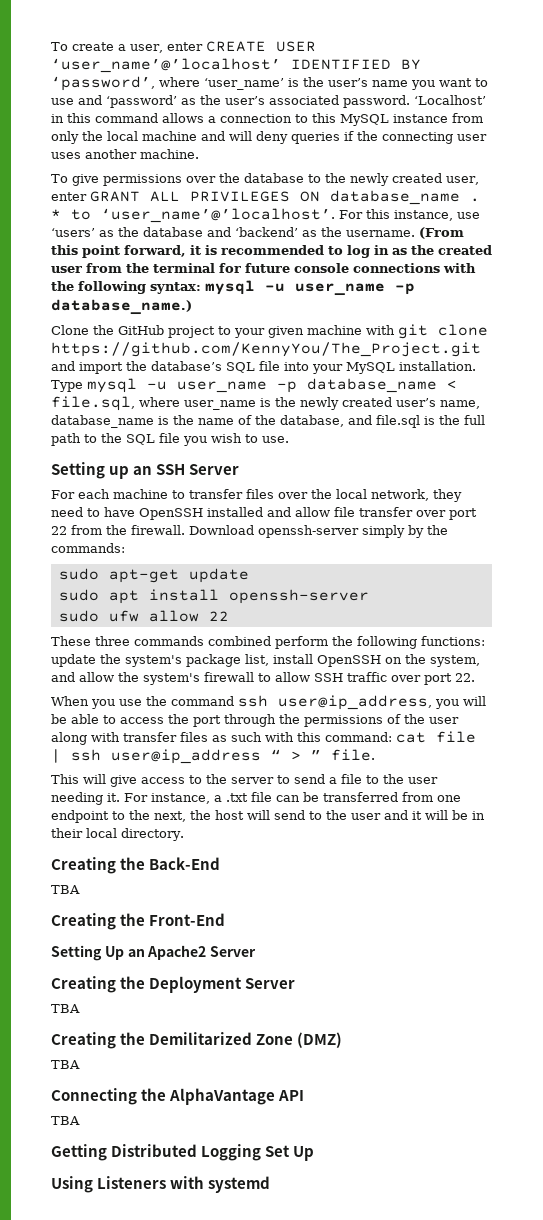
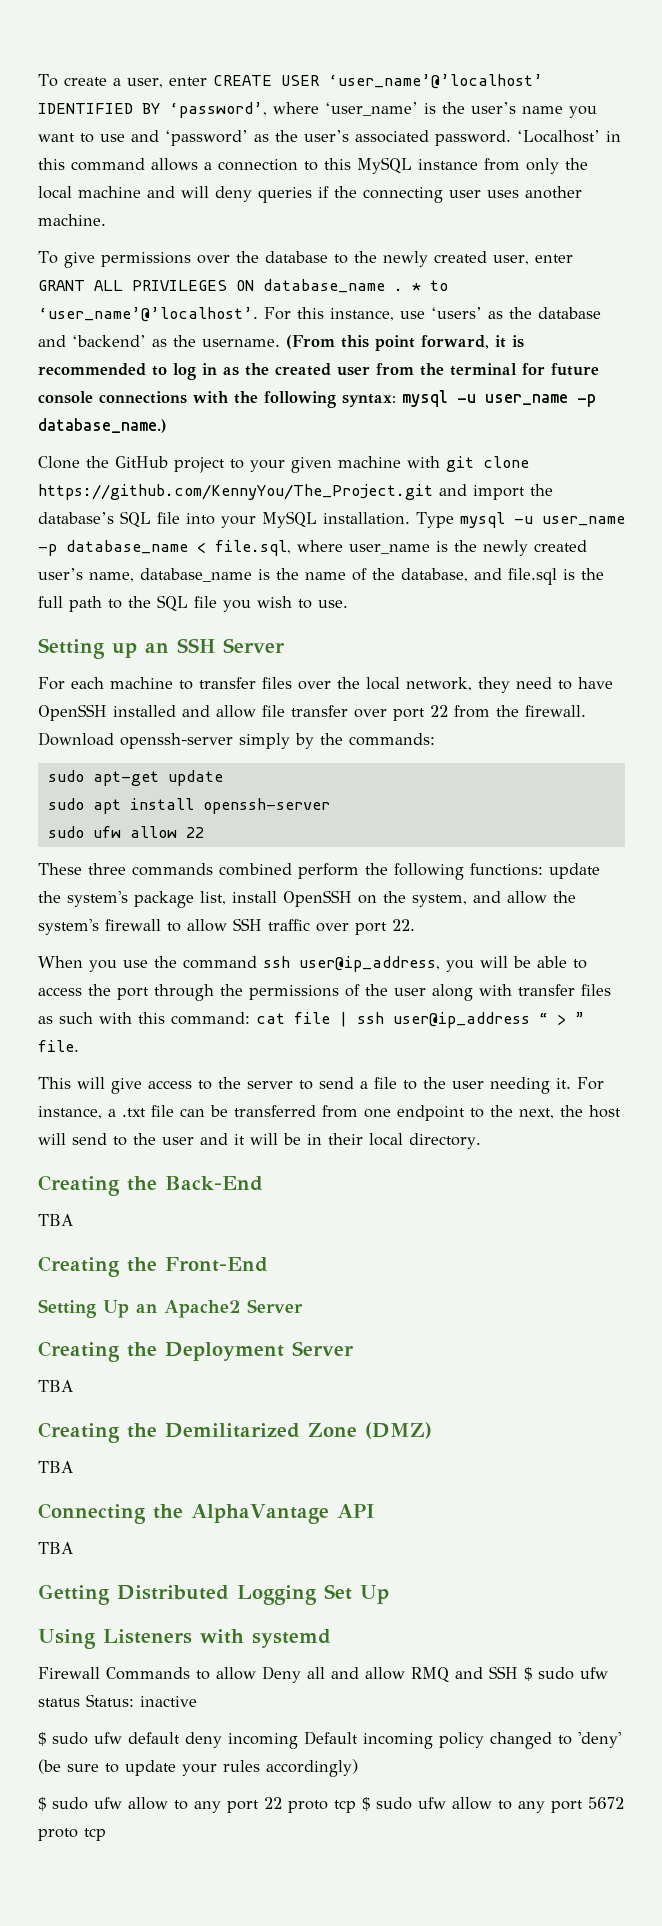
+ Firewall Commands to allow Deny all and allow RMQ and SSH $ sudo ufw status Status: inactive
+ $ sudo ufw default deny incoming Default incoming policy changed to 'deny' (be sure to update your rules accordingly)
+ $ sudo ufw allow to any port 22 proto tcp $ sudo ufw allow to any port 5672 proto tcp

